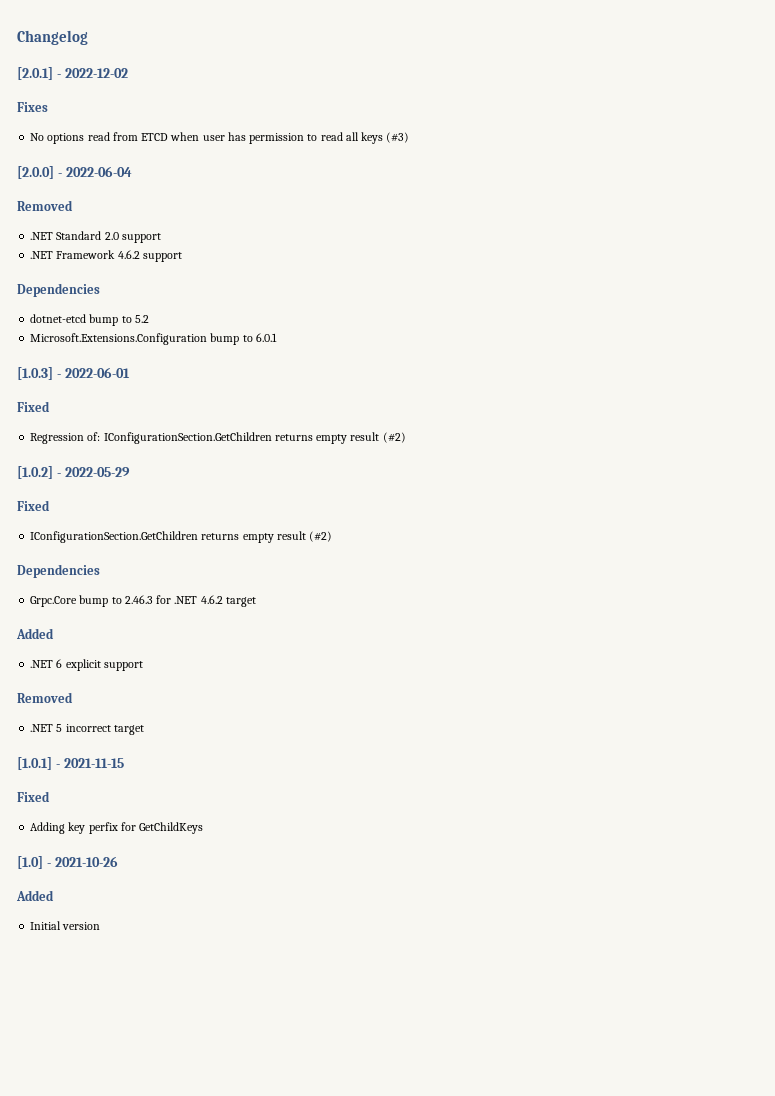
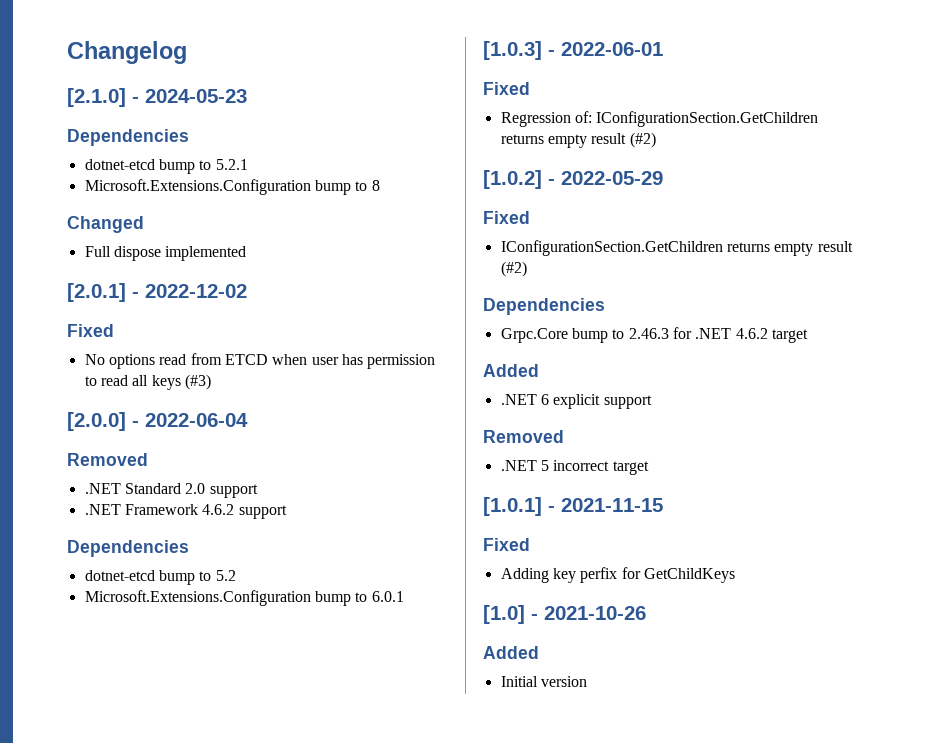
+ [2.1.0] - 2024-05-23
+ Dependencies
+ dotnet-etcd bump to 5.2.1
+ Microsoft.Extensions.Configuration bump to 8
+ Changed
+ Full dispose implemented
  [2.0.1] - 2022-12-02
- Fixes
+ Fixed

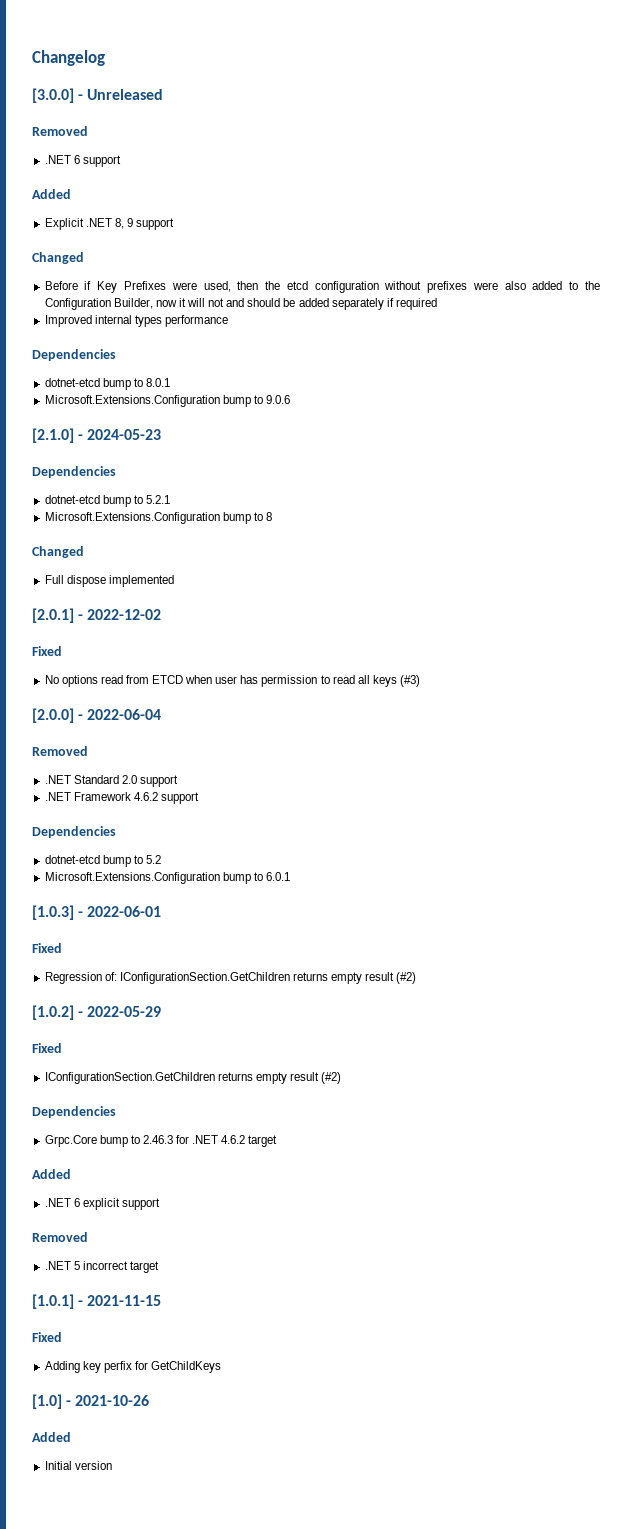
+ [3.0.0] - Unreleased
+ Removed
+ .NET 6 support
+ Added
+ Explicit .NET 8, 9 support
+ Changed
+ Before if Key Prefixes were used, then the etcd configuration without prefixes were also added to the Configuration Builder, now it will not and should be added separately if required
+ Improved internal types performance
+ Dependencies
+ dotnet-etcd bump to 8.0.1
+ Microsoft.Extensions.Configuration bump to 9.0.6

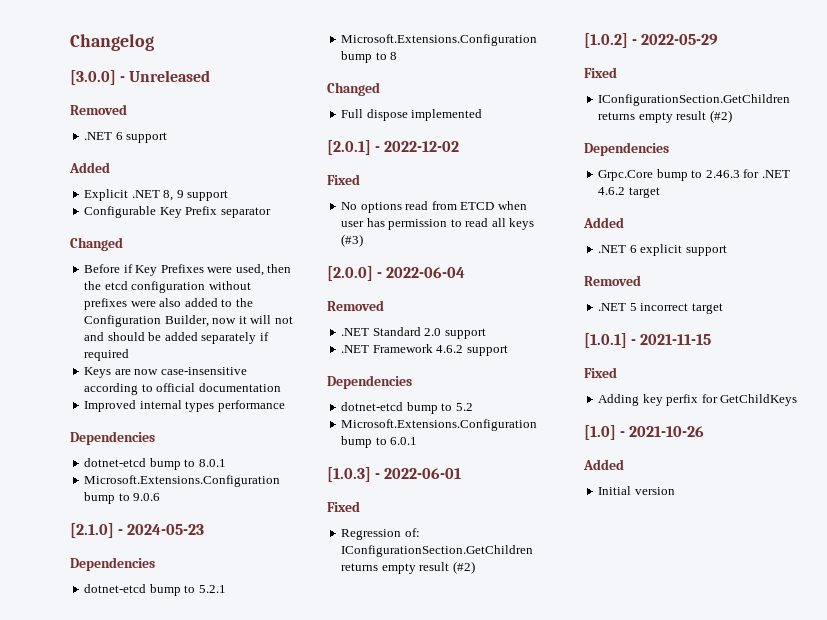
+ Configurable Key Prefix separator
+ Keys are now case-insensitive according to official documentation

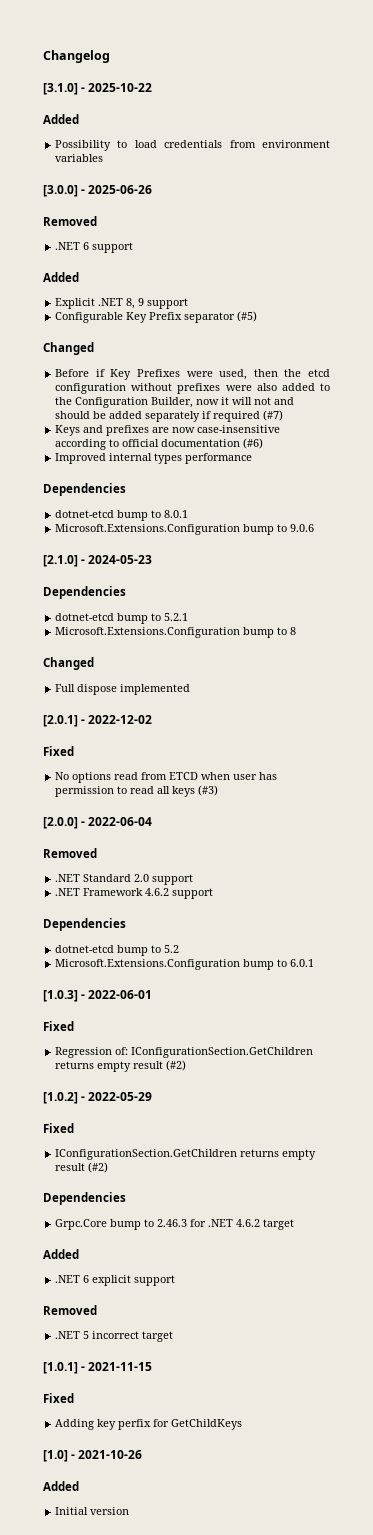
+ [3.1.0] - 2025-10-22
+ Added
+ Possibility to load credentials from environment variables
- [3.0.0] - Unreleased
+ [3.0.0] - 2025-06-26
- Configurable Key Prefix separator
+ Configurable Key Prefix separator (#5)
- Before if Key Prefixes were used, then the etcd configuration without prefixes were also added to the Configuration Builder, now it will not and should be added separately if required
+ Before if Key Prefixes were used, then the etcd configuration without prefixes were also added to the Configuration Builder, now it will not and should be added separately if required (#7)
- Keys are now case-insensitive according to official documentation
+ Keys and prefixes are now case-insensitive according to official documentation (#6)

